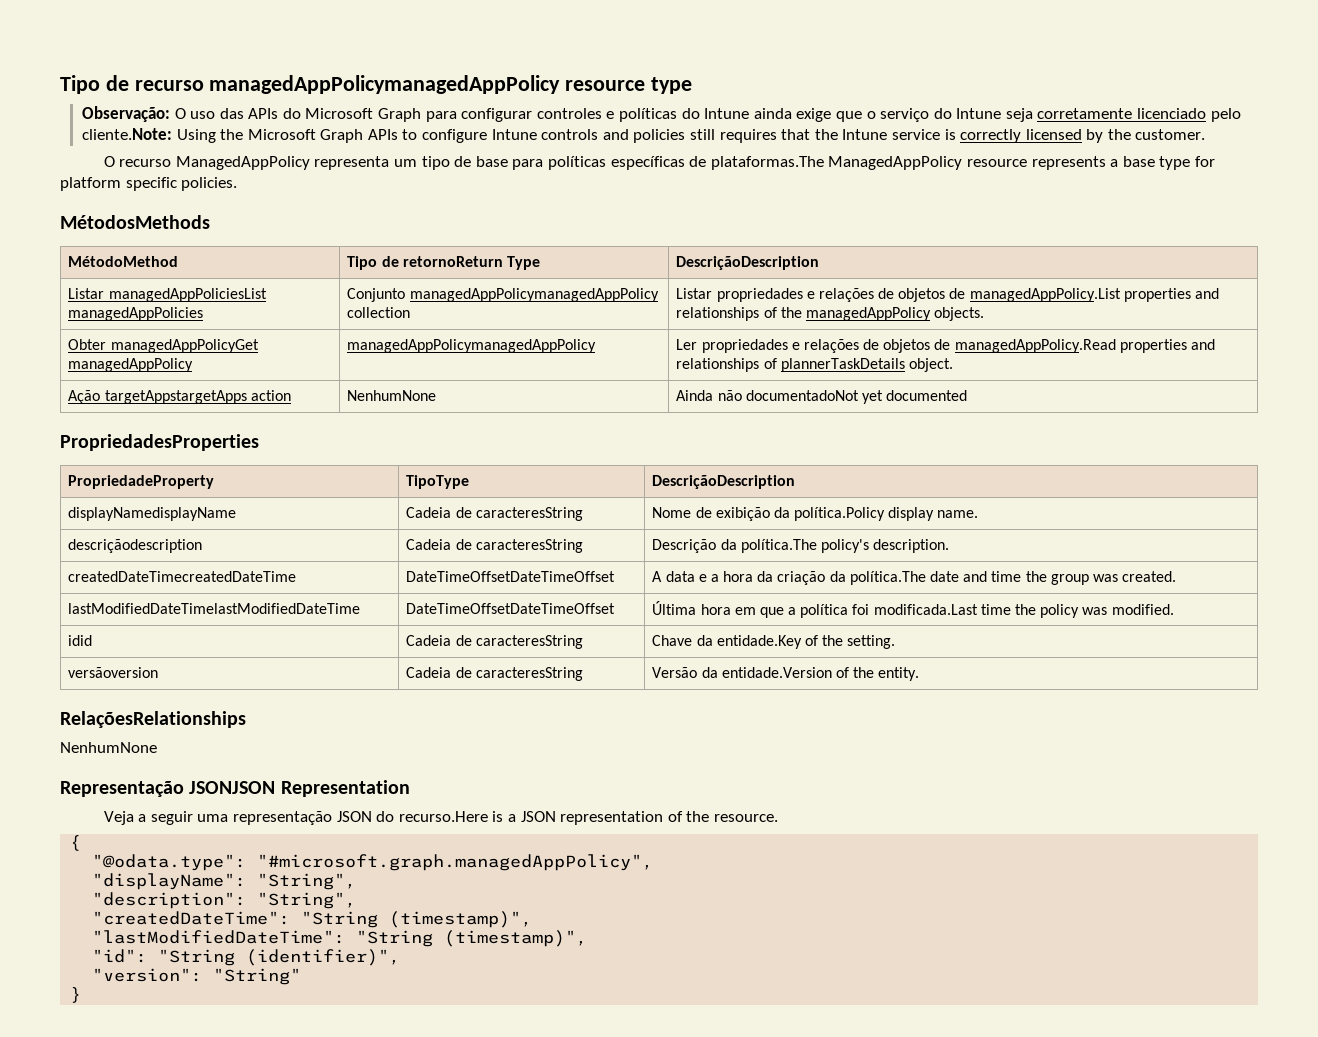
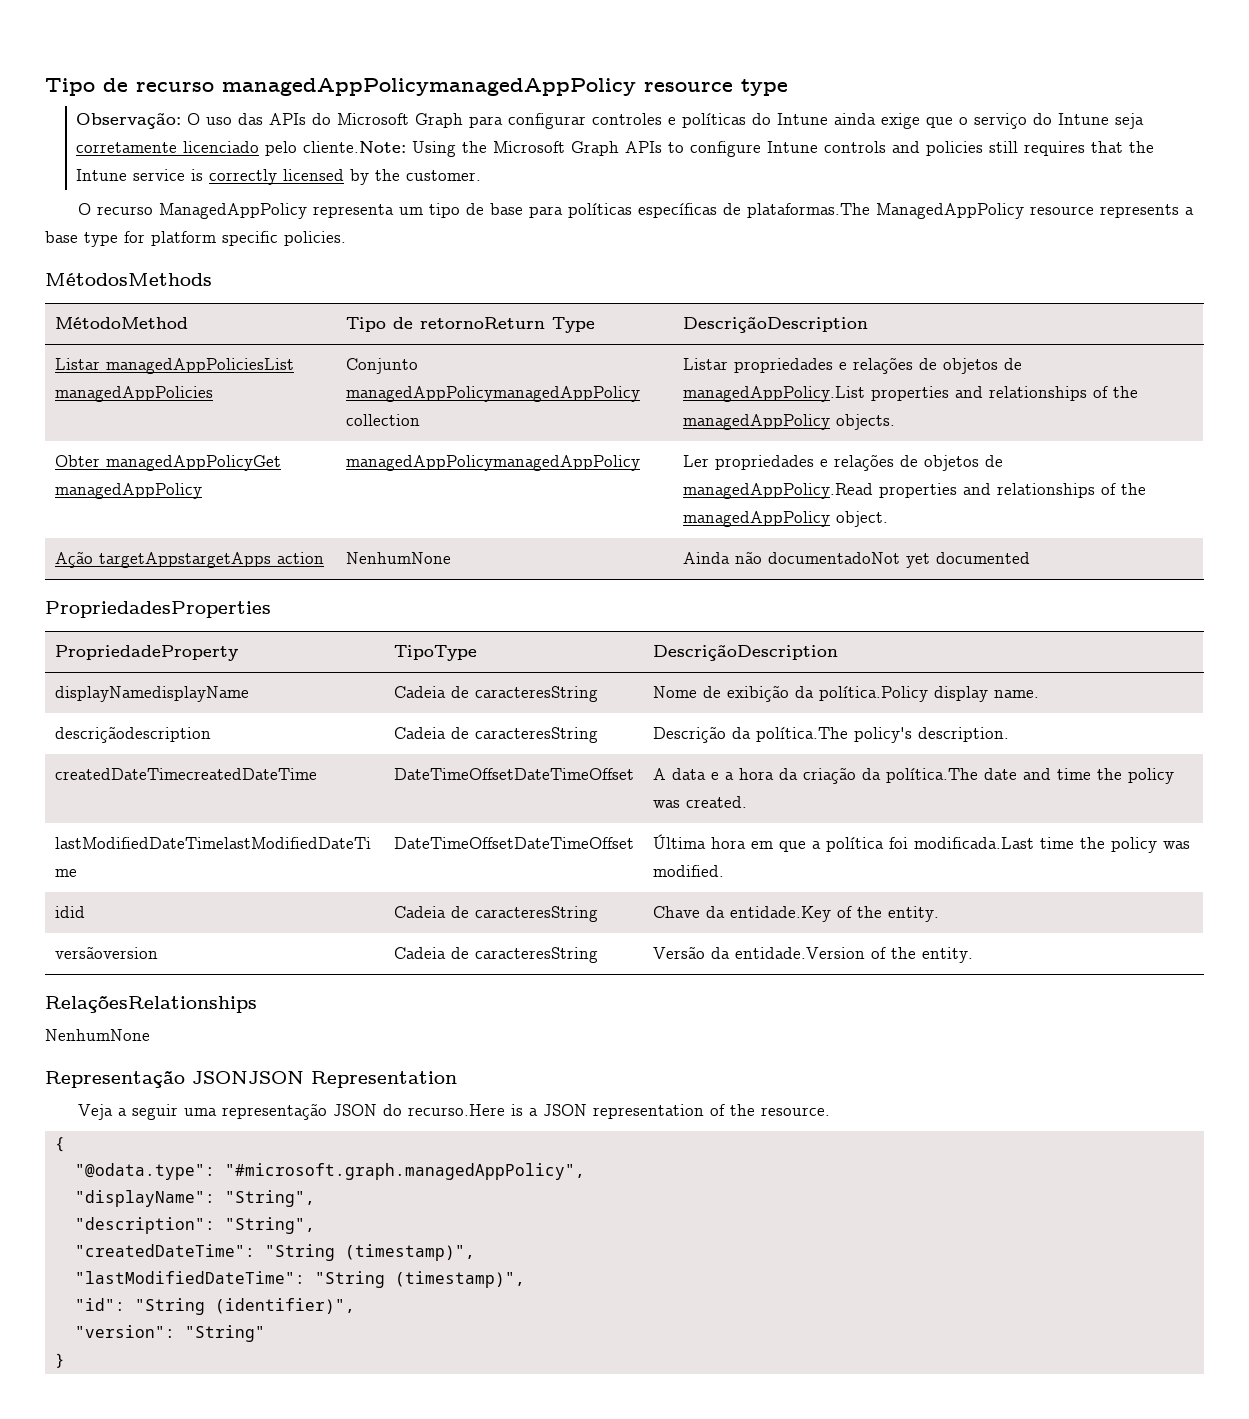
- Obter managedAppPolicyGet managedAppPolicy | managedAppPolicymanagedAppPolicy | Ler propriedades e relações de objetos de managedAppPolicy.Read properties and relationships of plannerTaskDetails object.
+ Obter managedAppPolicyGet managedAppPolicy | managedAppPolicymanagedAppPolicy | Ler propriedades e relações de objetos de managedAppPolicy.Read properties and relationships of the managedAppPolicy object.
- createdDateTimecreatedDateTime | DateTimeOffsetDateTimeOffset | A data e a hora da criação da política.The date and time the group was created.
+ createdDateTimecreatedDateTime | DateTimeOffsetDateTimeOffset | A data e a hora da criação da política.The date and time the policy was created.
- idid | Cadeia de caracteresString | Chave da entidade.Key of the setting.
+ idid | Cadeia de caracteresString | Chave da entidade.Key of the entity.

